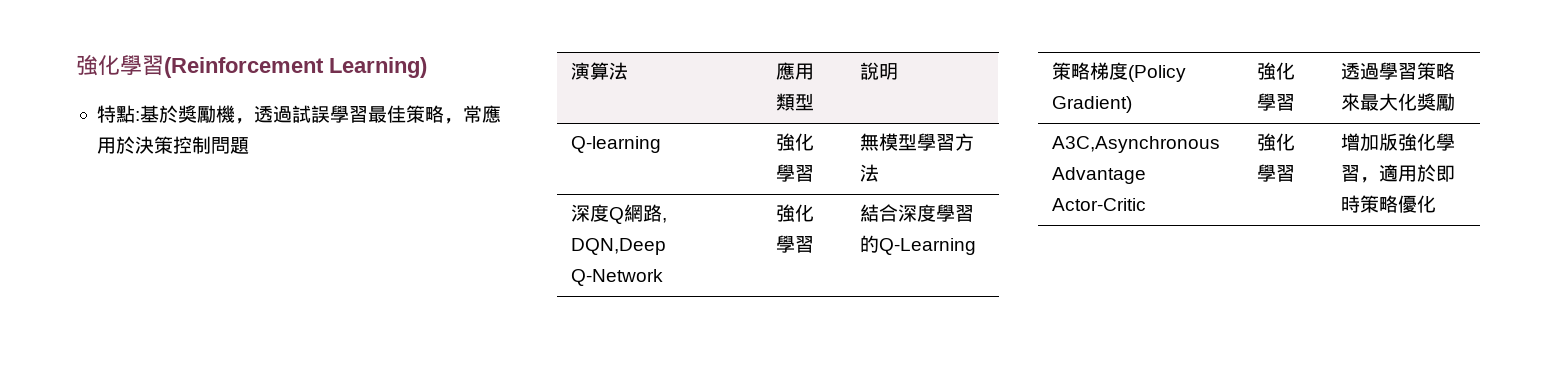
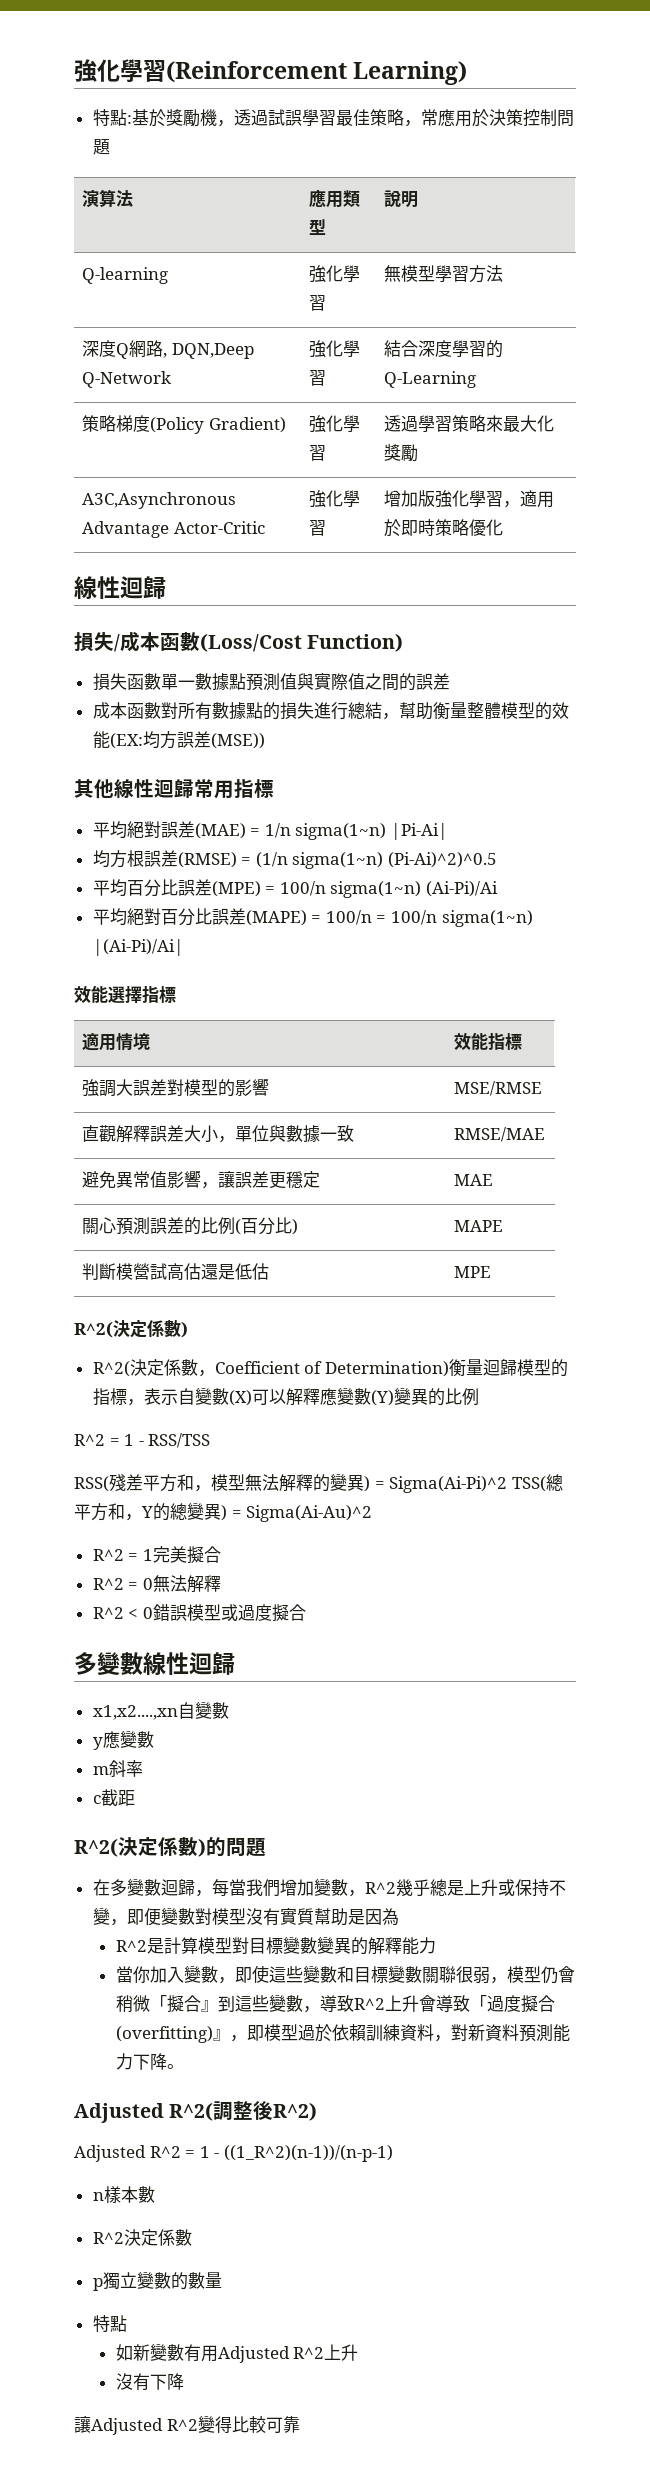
  A3C,Asynchronous Advantage Actor-Critic | 強化學習 | 增加版強化學習，適用於即時策略優化
+ 線性迴歸
+ 損失/成本函數(Loss/Cost Function)
+ 損失函數單一數據點預測值與實際值之間的誤差
+ 成本函數對所有數據點的損失進行總結，幫助衡量整體模型的效能(EX:均方誤差(MSE))
+ 其他線性迴歸常用指標
+ 平均絕對誤差(MAE) = 1/n sigma(1~n) |Pi-Ai|
+ 均方根誤差(RMSE) = (1/n sigma(1~n) (Pi-Ai)^2)^0.5
+ 平均百分比誤差(MPE) = 100/n sigma(1~n) (Ai-Pi)/Ai
+ 平均絕對百分比誤差(MAPE) = 100/n = 100/n sigma(1~n) |(Ai-Pi)/Ai|
+ 效能選擇指標
+ 適用情境 | 效能指標
+ 強調大誤差對模型的影響 | MSE/RMSE
+ 直觀解釋誤差大小，單位與數據一致 | RMSE/MAE
+ 避免異常值影響，讓誤差更穩定 | MAE
+ 關心預測誤差的比例(百分比) | MAPE
+ 判斷模營試高估還是低估 | MPE
+ R^2(決定係數)
+ R^2(決定係數，Coefficient of Determination)衡量迴歸模型的指標，表示自變數(X)可以解釋應變數(Y)變異的比例
+ R^2 = 1 - RSS/TSS
+ RSS(殘差平方和，模型無法解釋的變異) = Sigma(Ai-Pi)^2 TSS(總平方和，Y的總變異) = Sigma(Ai-Au)^2
+ R^2 = 1完美擬合
+ R^2 = 0無法解釋
+ R^2 < 0錯誤模型或過度擬合
+ 多變數線性迴歸
+ x1,x2....,xn自變數
+ y應變數
+ m斜率
+ c截距
+ R^2(決定係數)的問題
+ 在多變數迴歸，每當我們增加變數，R^2幾乎總是上升或保持不變，即便變數對模型沒有實質幫助是因為
+ R^2是計算模型對目標變數變異的解釋能力
+ 當你加入變數，即使這些變數和目標變數關聯很弱，模型仍會稍微「擬合』到這些變數，導致R^2上升會導致「過度擬合(overfitting)』，即模型過於依賴訓練資料，對新資料預測能力下降。
+ Adjusted R^2(調整後R^2)
+ Adjusted R^2 = 1 - ((1_R^2)(n-1))/(n-p-1)
+ n樣本數
+ R^2決定係數
+ p獨立變數的數量
+ 特點
+ 如新變數有用Adjusted R^2上升
+ 沒有下降
+ 讓Adjusted R^2變得比較可靠

